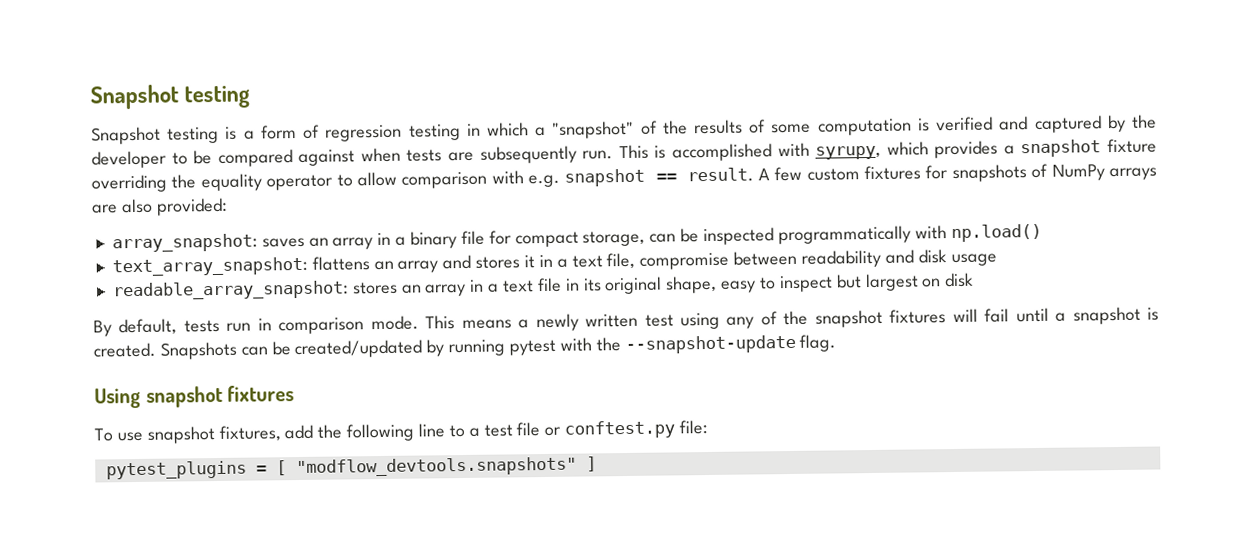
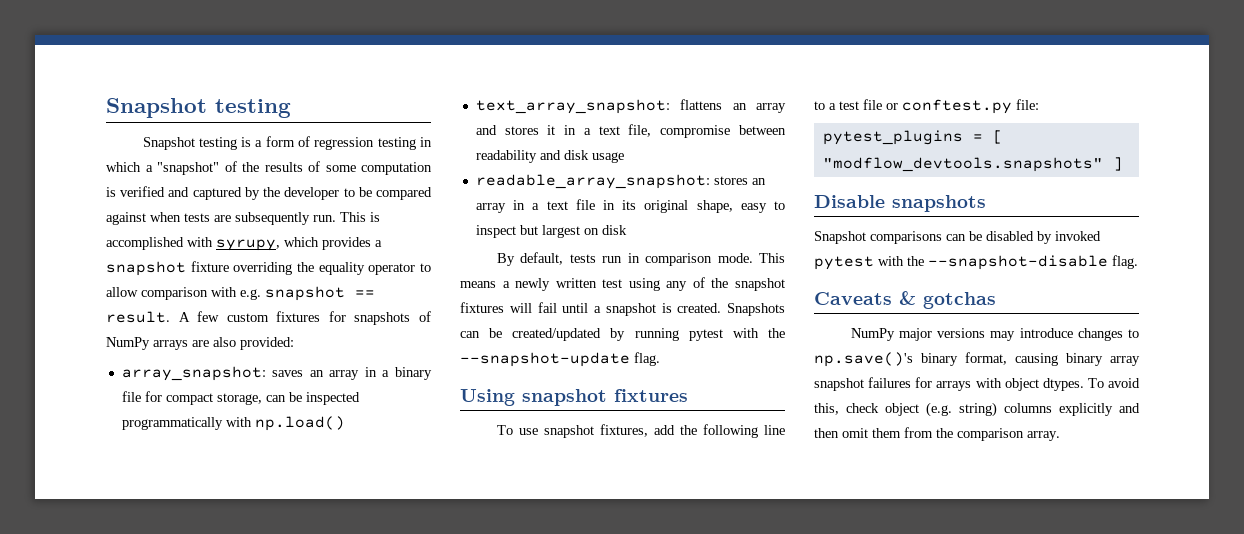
+ Disable snapshots
+ Snapshot comparisons can be disabled by invoked pytest with the --snapshot-disable flag.
+ Caveats & gotchas
+ NumPy major versions may introduce changes to np.save()'s binary format, causing binary array snapshot failures for arrays with object dtypes. To avoid this, check object (e.g. string) columns explicitly and then omit them from the comparison array.

